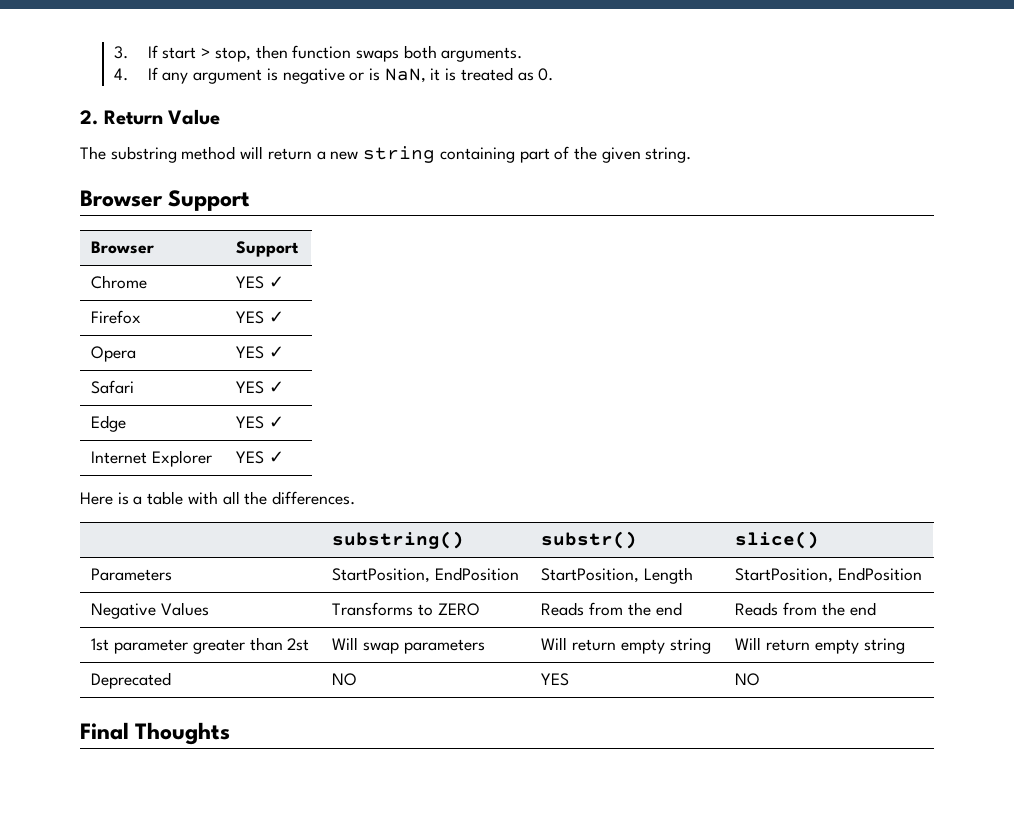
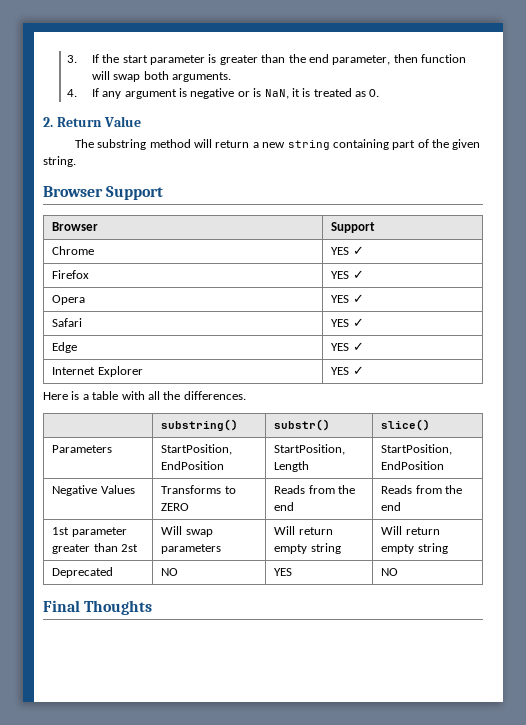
- 3. If start > stop, then function swaps both arguments.
+ 3. If the start parameter is greater than the end parameter, then function will swap both arguments.

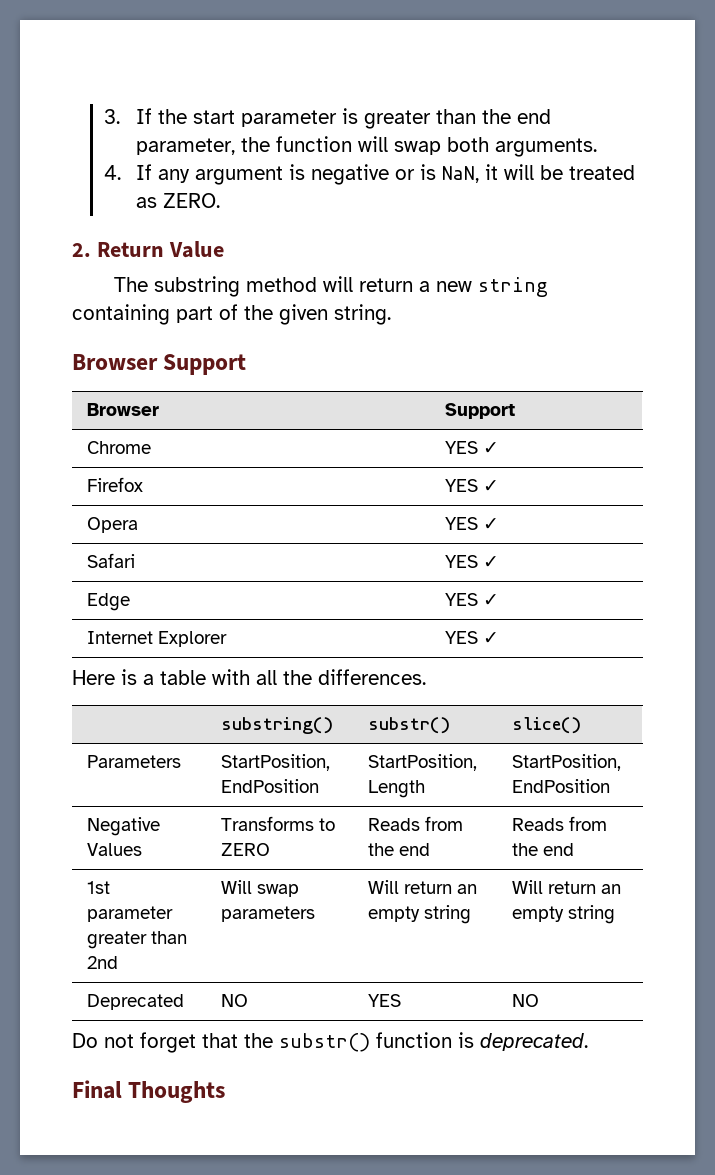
- 3. If the start parameter is greater than the end parameter, then function will swap both arguments.
+ 3. If the start parameter is greater than the end parameter, the function will swap both arguments.
- 4. If any argument is negative or is NaN, it is treated as 0.
+ 4. If any argument is negative or is NaN, it will be treated as ZERO.
- 1st parameter greater than 2st | Will swap parameters | Will return empty string | Will return empty string
+ 1st parameter greater than 2nd | Will swap parameters | Will return an empty string | Will return an empty string
+ Do not forget that the substr() function is deprecated.

